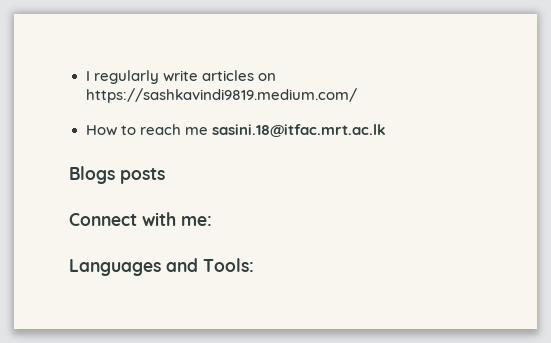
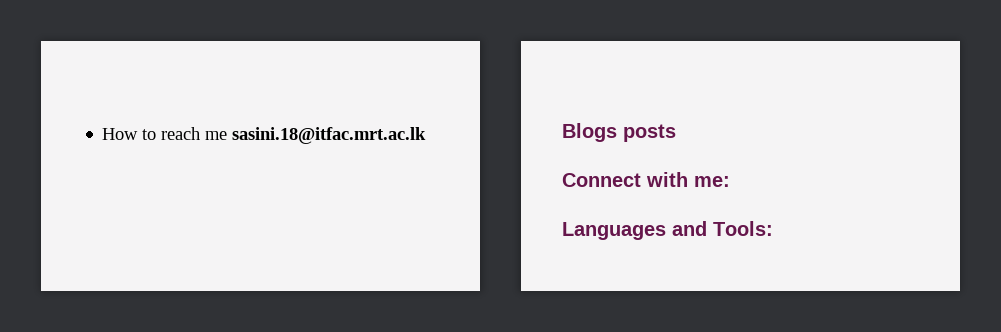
- I regularly write articles on https://sashkavindi9819.medium.com/

